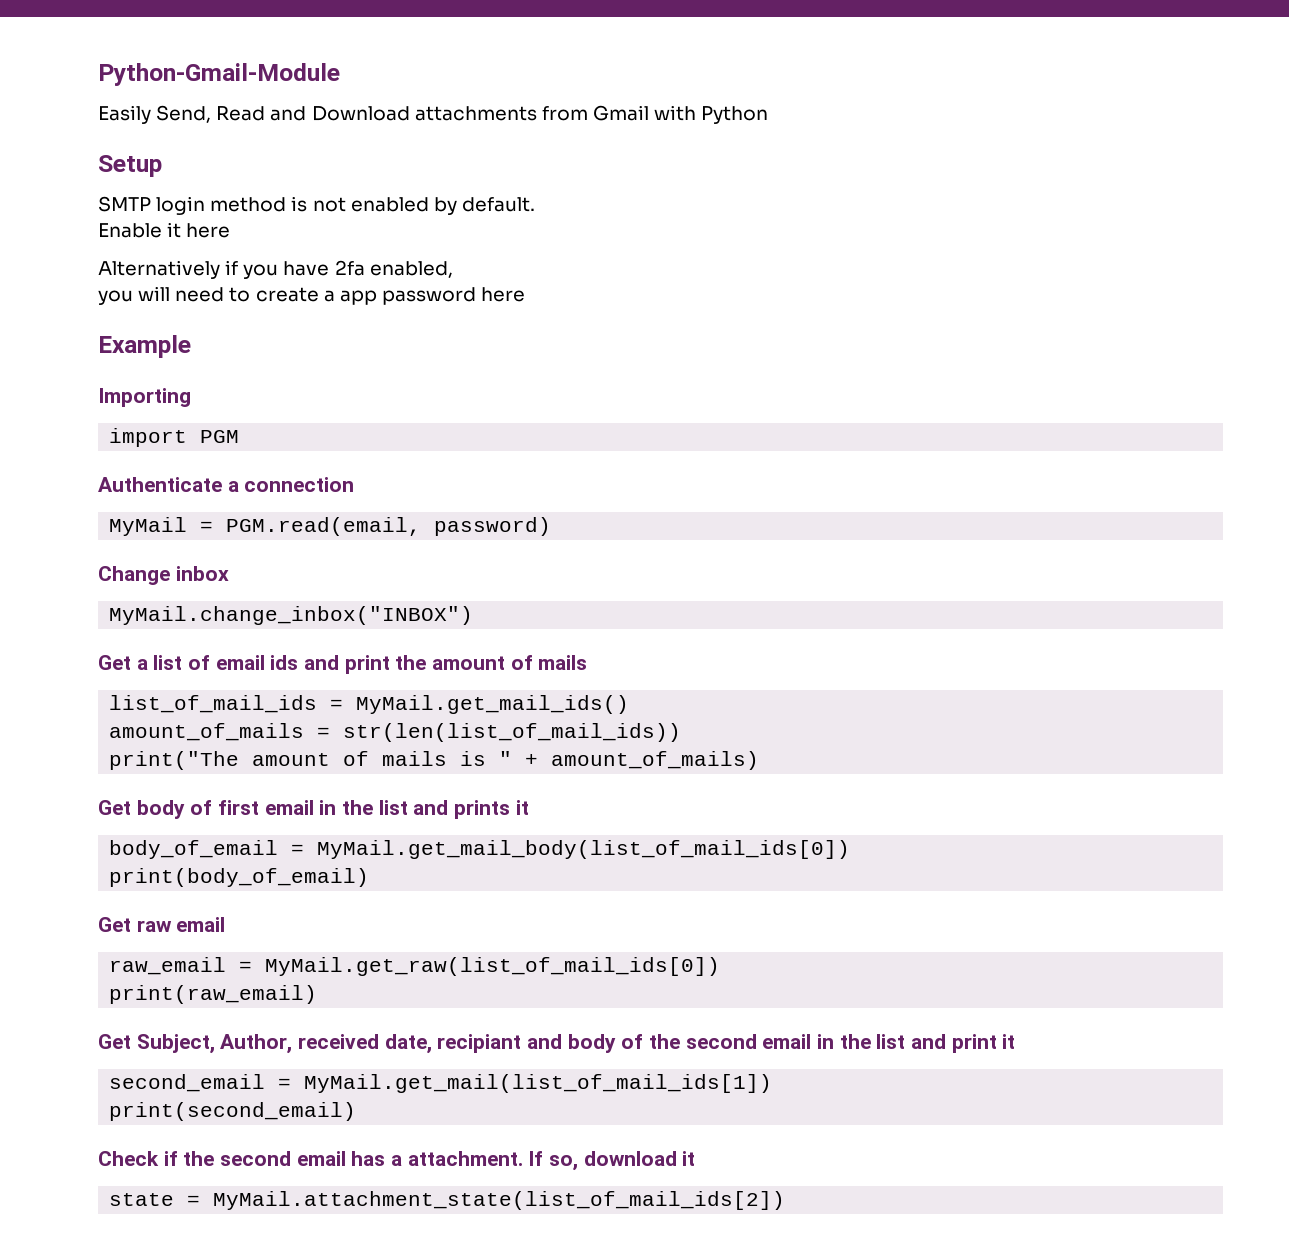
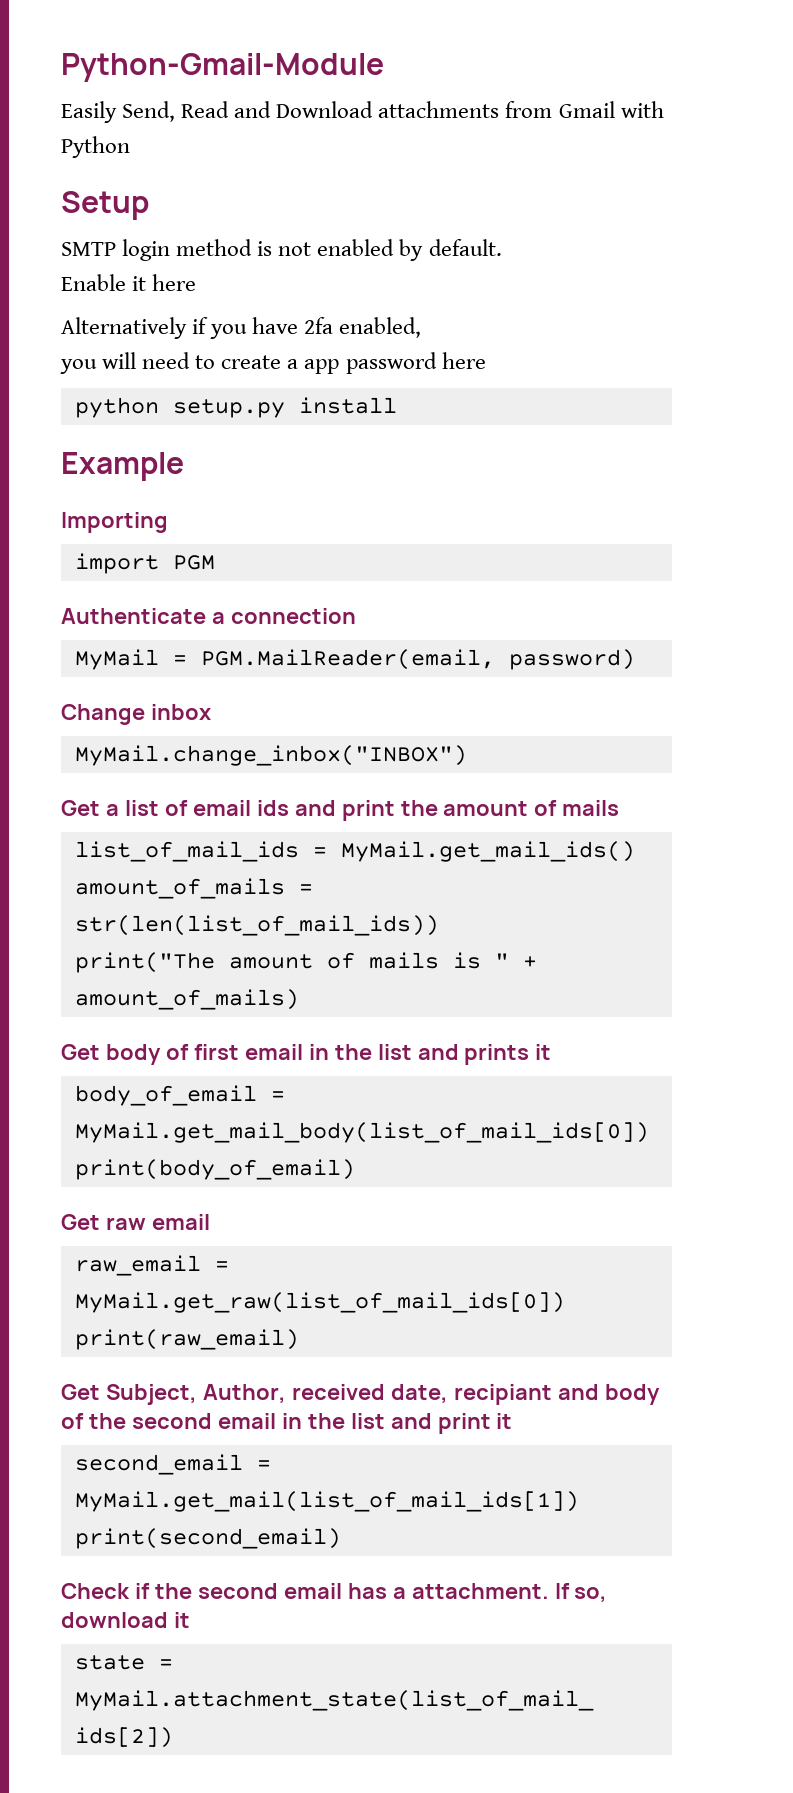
+ python setup.py install
- MyMail = PGM.read(email, password)
+ MyMail = PGM.MailReader(email, password)

